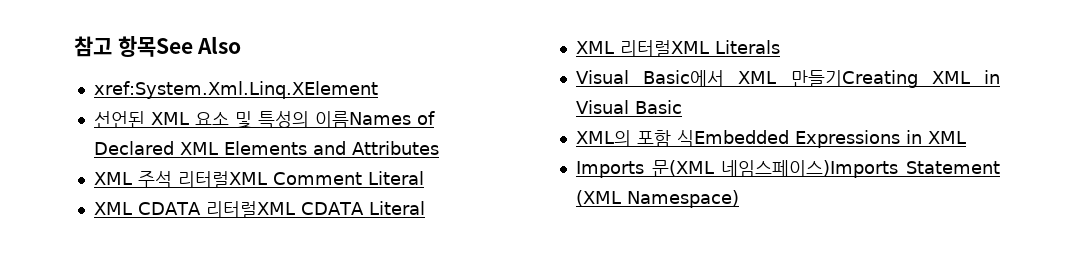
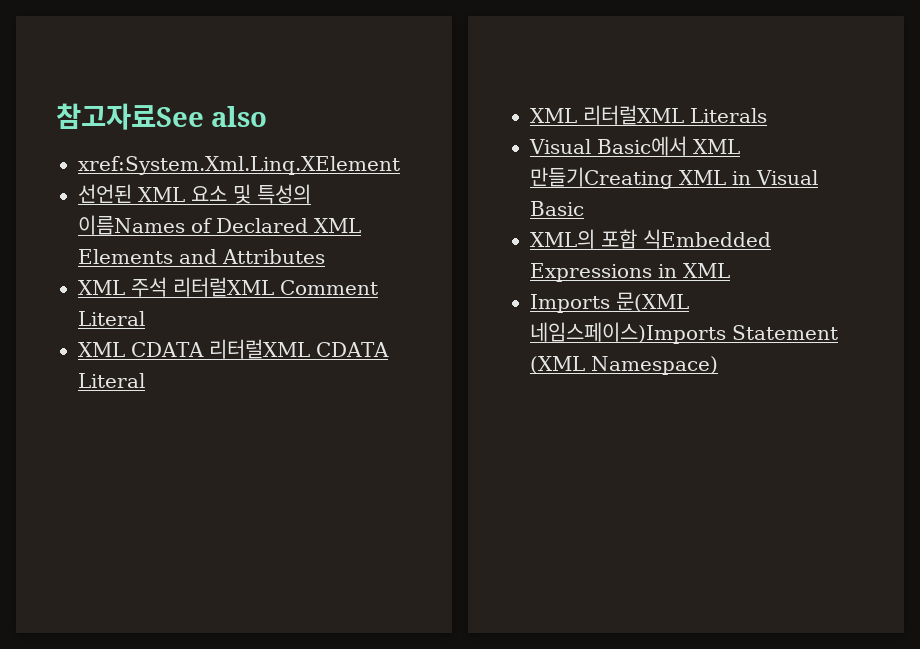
- 참고 항목See Also
+ 참고자료See also

